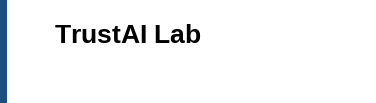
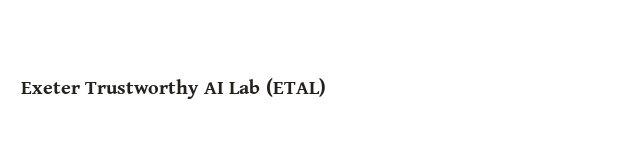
- TrustAI Lab
+ Exeter Trustworthy AI Lab (ETAL)

